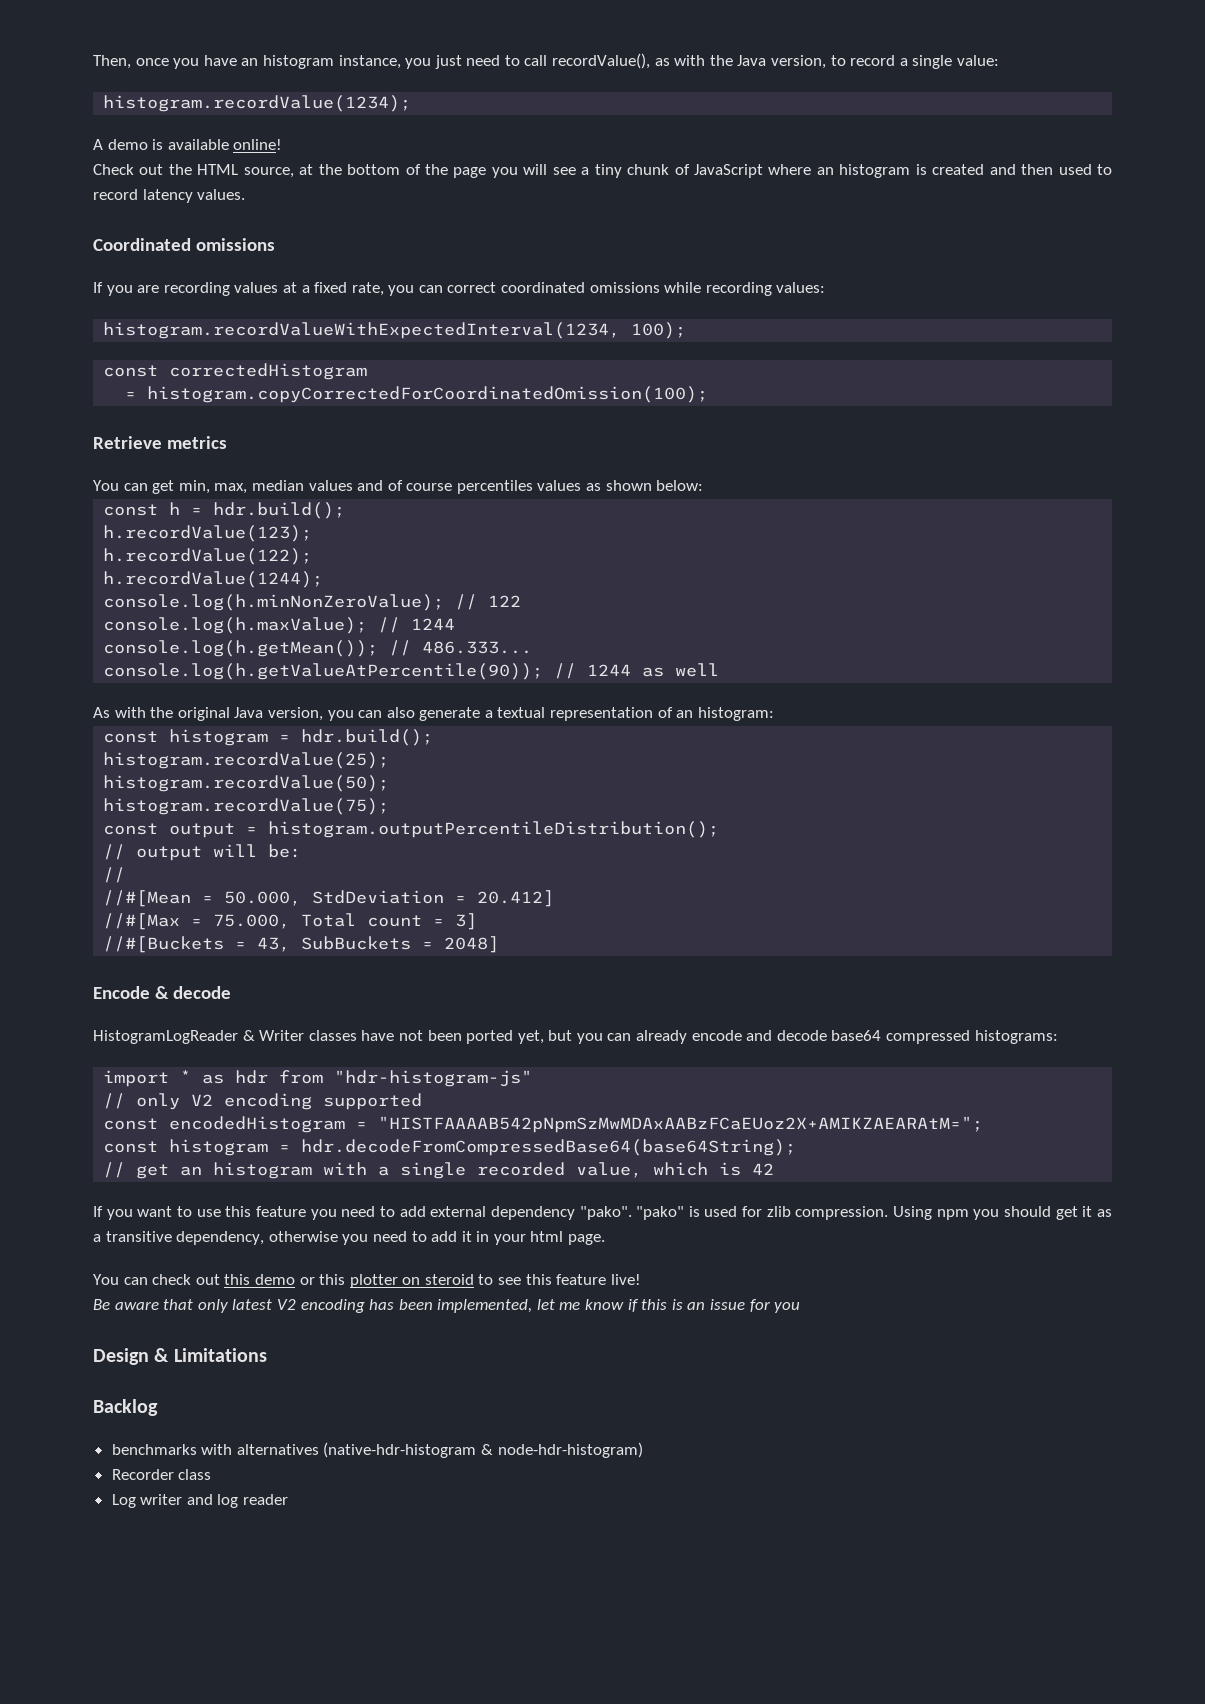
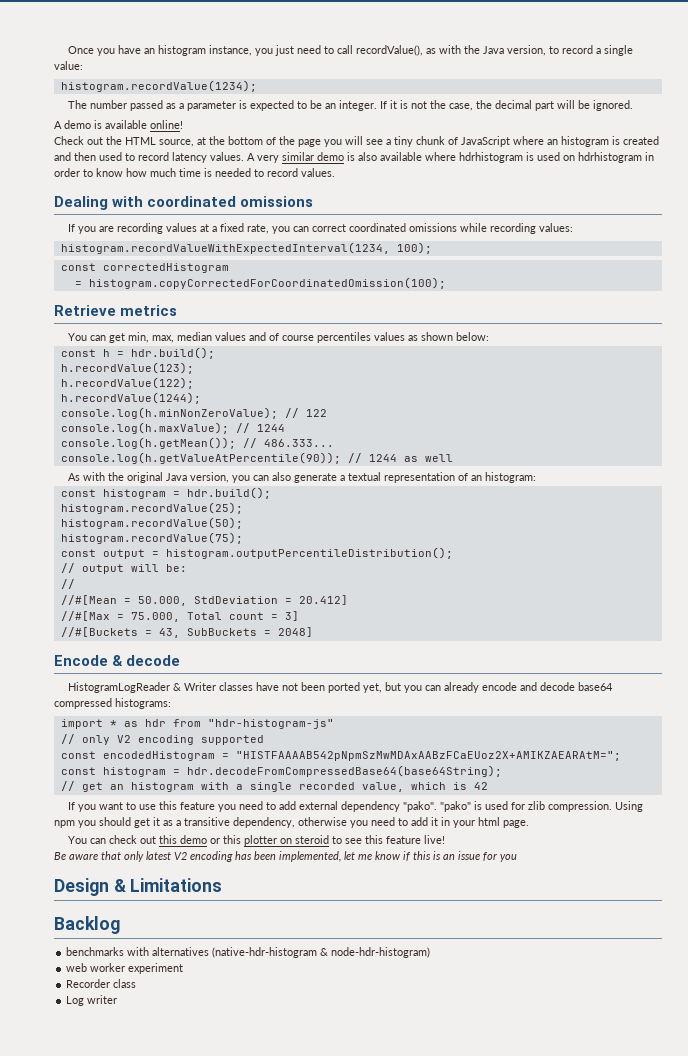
- Then, once you have an histogram instance, you just need to call recordValue(), as with the Java version, to record a single value:
+ Once you have an histogram instance, you just need to call recordValue(), as with the Java version, to record a single value:
+ The number passed as a parameter is expected to be an integer. If it is not the case, the decimal part will be ignored.
- Check out the HTML source, at the bottom of the page you will see a tiny chunk of JavaScript where an histogram is created and then used to record latency values.
- Coordinated omissions
+ Check out the HTML source, at the bottom of the page you will see a tiny chunk of JavaScript where an histogram is created and then used to record latency values. A very similar demo is also available where hdrhistogram is used on hdrhistogram in order to know how much time is needed to record values.
+ Dealing with coordinated omissions
+ web worker experiment
- Log writer and log reader
+ Log writer

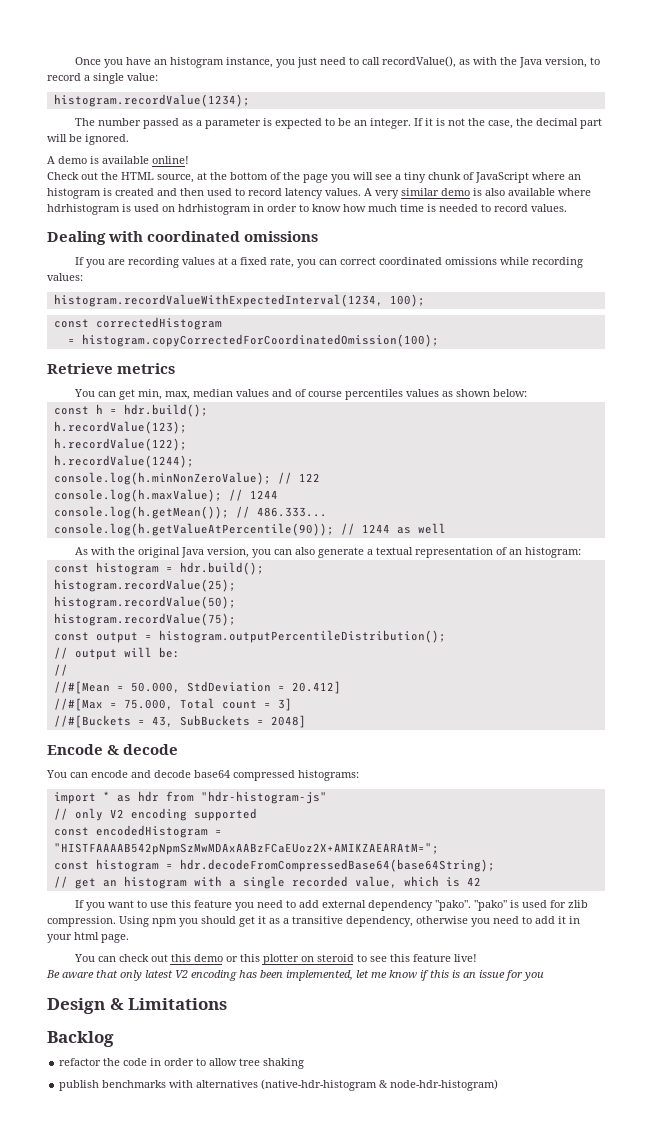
- HistogramLogReader & Writer classes have not been ported yet, but you can already encode and decode base64 compressed histograms:
+ You can encode and decode base64 compressed histograms:
- benchmarks with alternatives (native-hdr-histogram & node-hdr-histogram)
+ refactor the code in order to allow tree shaking
+ publish benchmarks with alternatives (native-hdr-histogram & node-hdr-histogram)
- web worker experiment
- Recorder class
- Log writer

